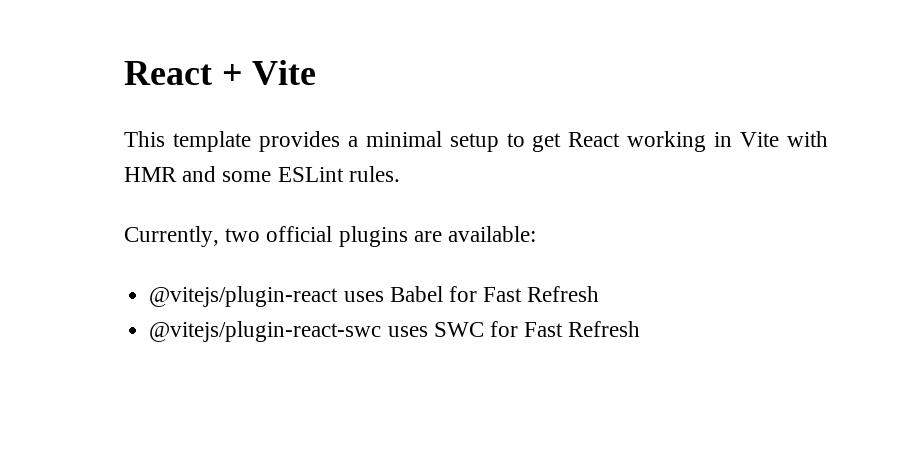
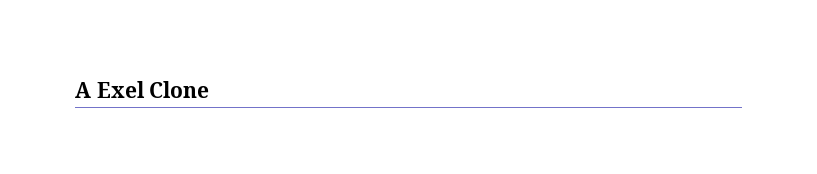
- React + Vite
- This template provides a minimal setup to get React working in Vite with HMR and some ESLint rules.
- Currently, two official plugins are available:
- @vitejs/plugin-react uses Babel for Fast Refresh
- @vitejs/plugin-react-swc uses SWC for Fast Refresh
+ A Exel Clone

